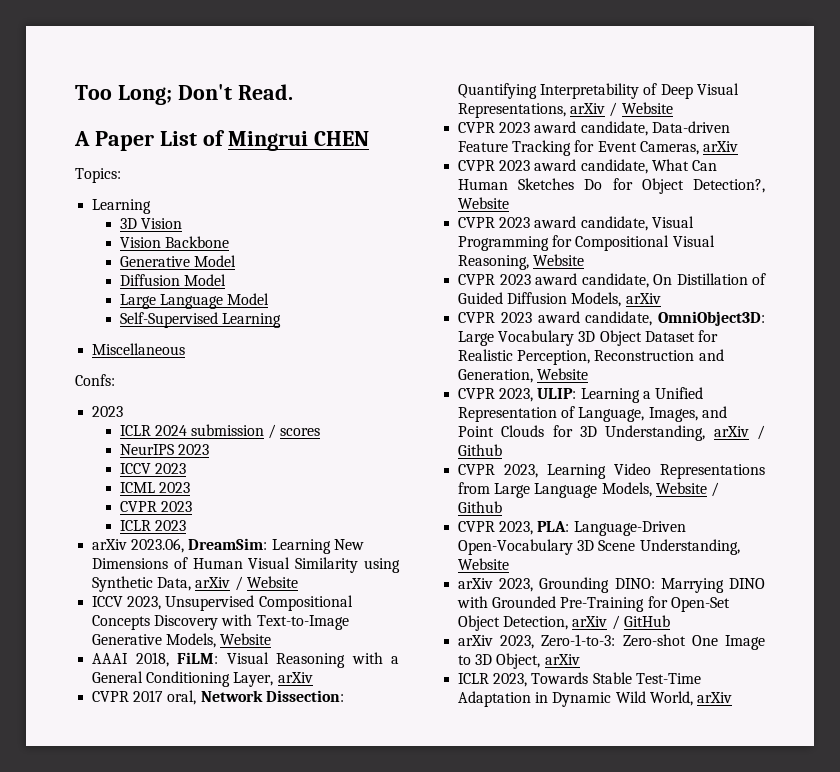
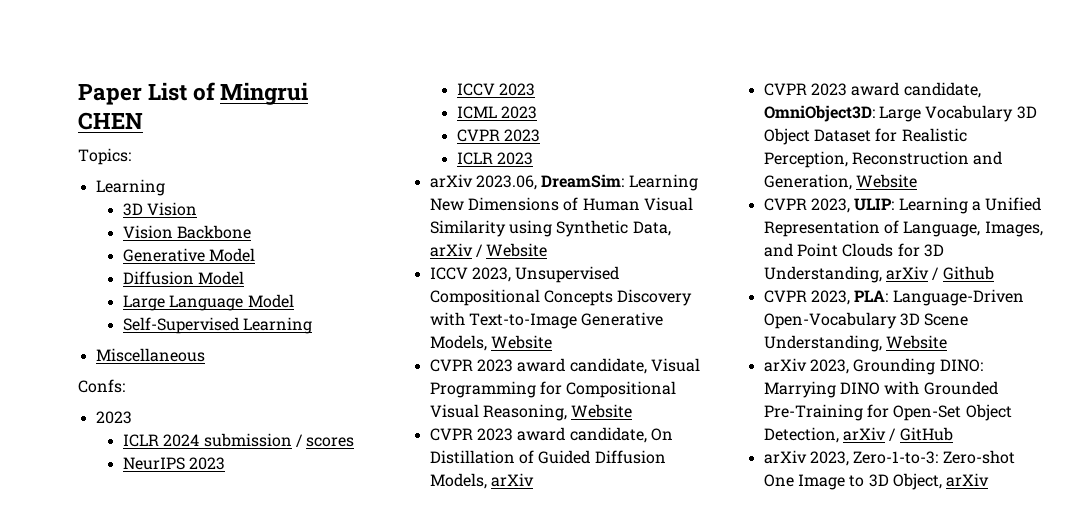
- Too Long; Don't Read.
- A Paper List of Mingrui CHEN
+ Paper List of Mingrui CHEN
- AAAI 2018, FiLM: Visual Reasoning with a General Conditioning Layer, arXiv
- CVPR 2017 oral, Network Dissection: Quantifying Interpretability of Deep Visual Representations, arXiv / Website
- CVPR 2023 award candidate, Data-driven Feature Tracking for Event Cameras, arXiv
- CVPR 2023 award candidate, What Can Human Sketches Do for Object Detection?, Website
- CVPR 2023, Learning Video Representations from Large Language Models, Website / Github
- ICLR 2023, Towards Stable Test-Time Adaptation in Dynamic Wild World, arXiv

